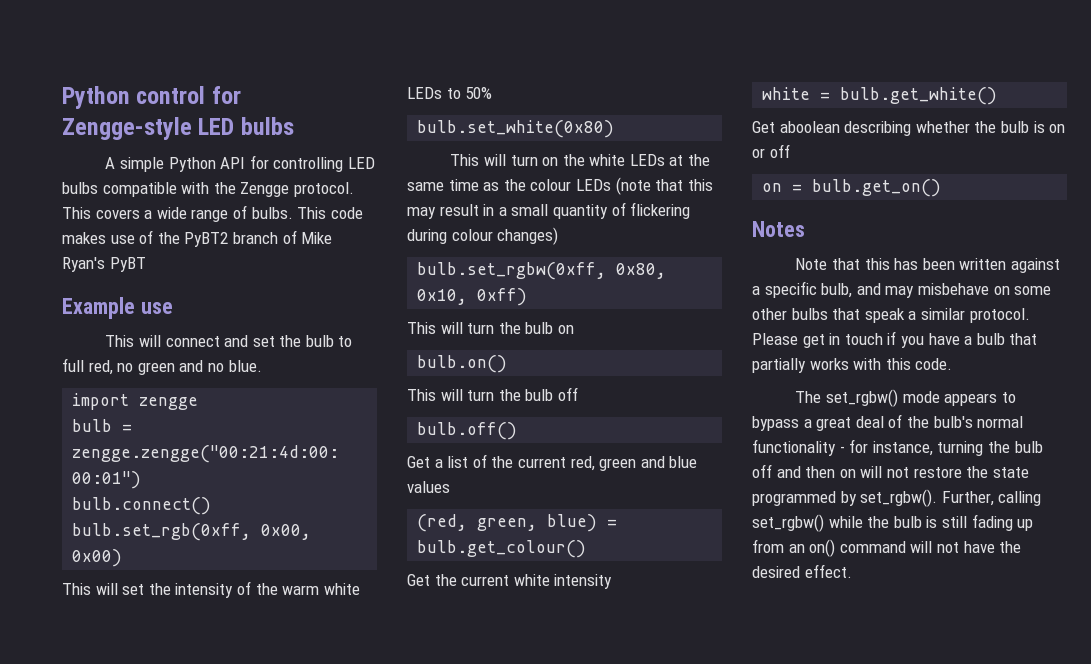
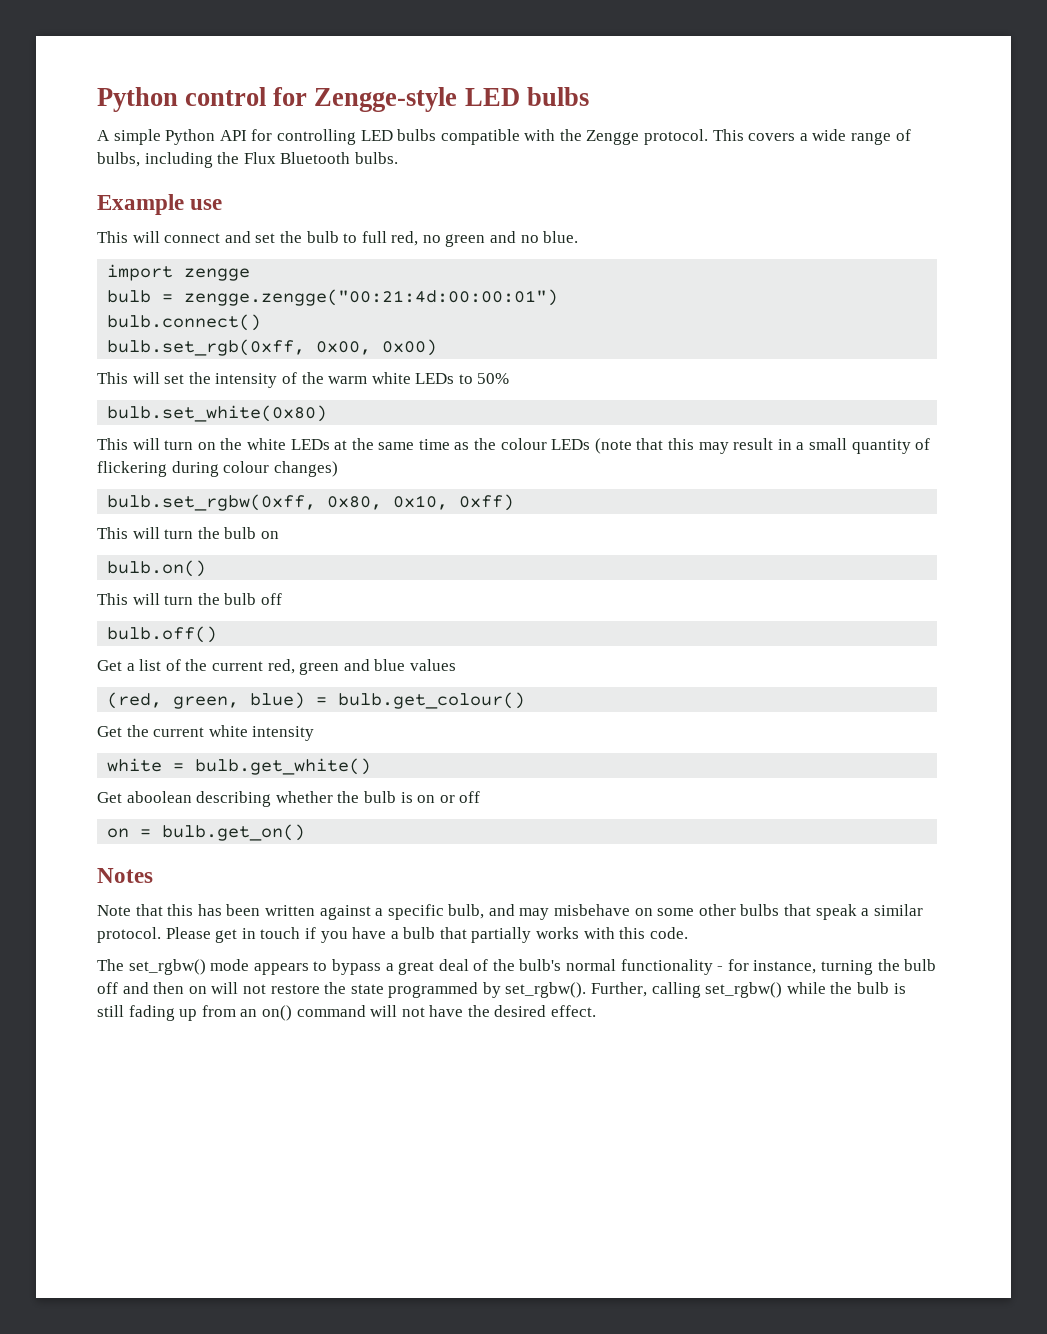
- This covers a wide range of bulbs. This code makes use of the PyBT2 branch of Mike Ryan's PyBT
+ This covers a wide range of bulbs, including the Flux Bluetooth bulbs.

